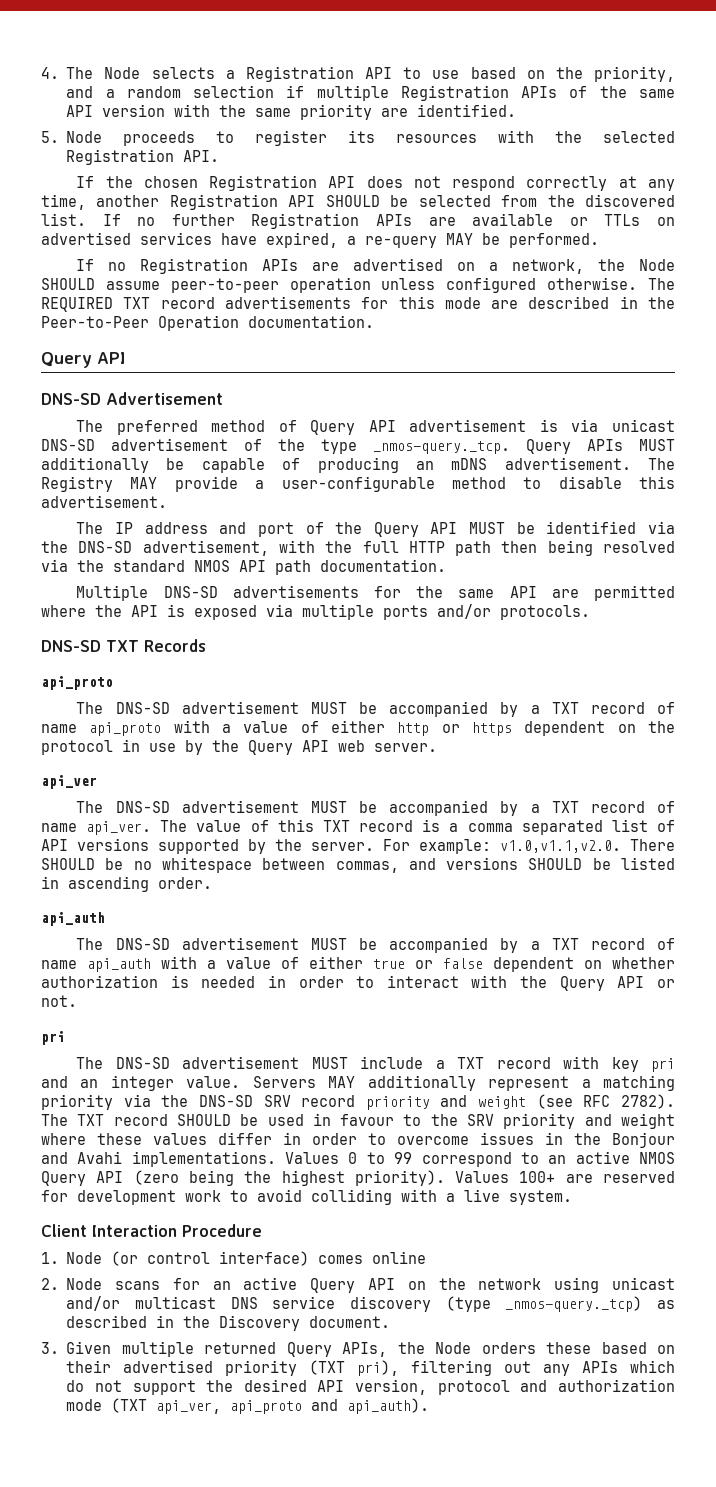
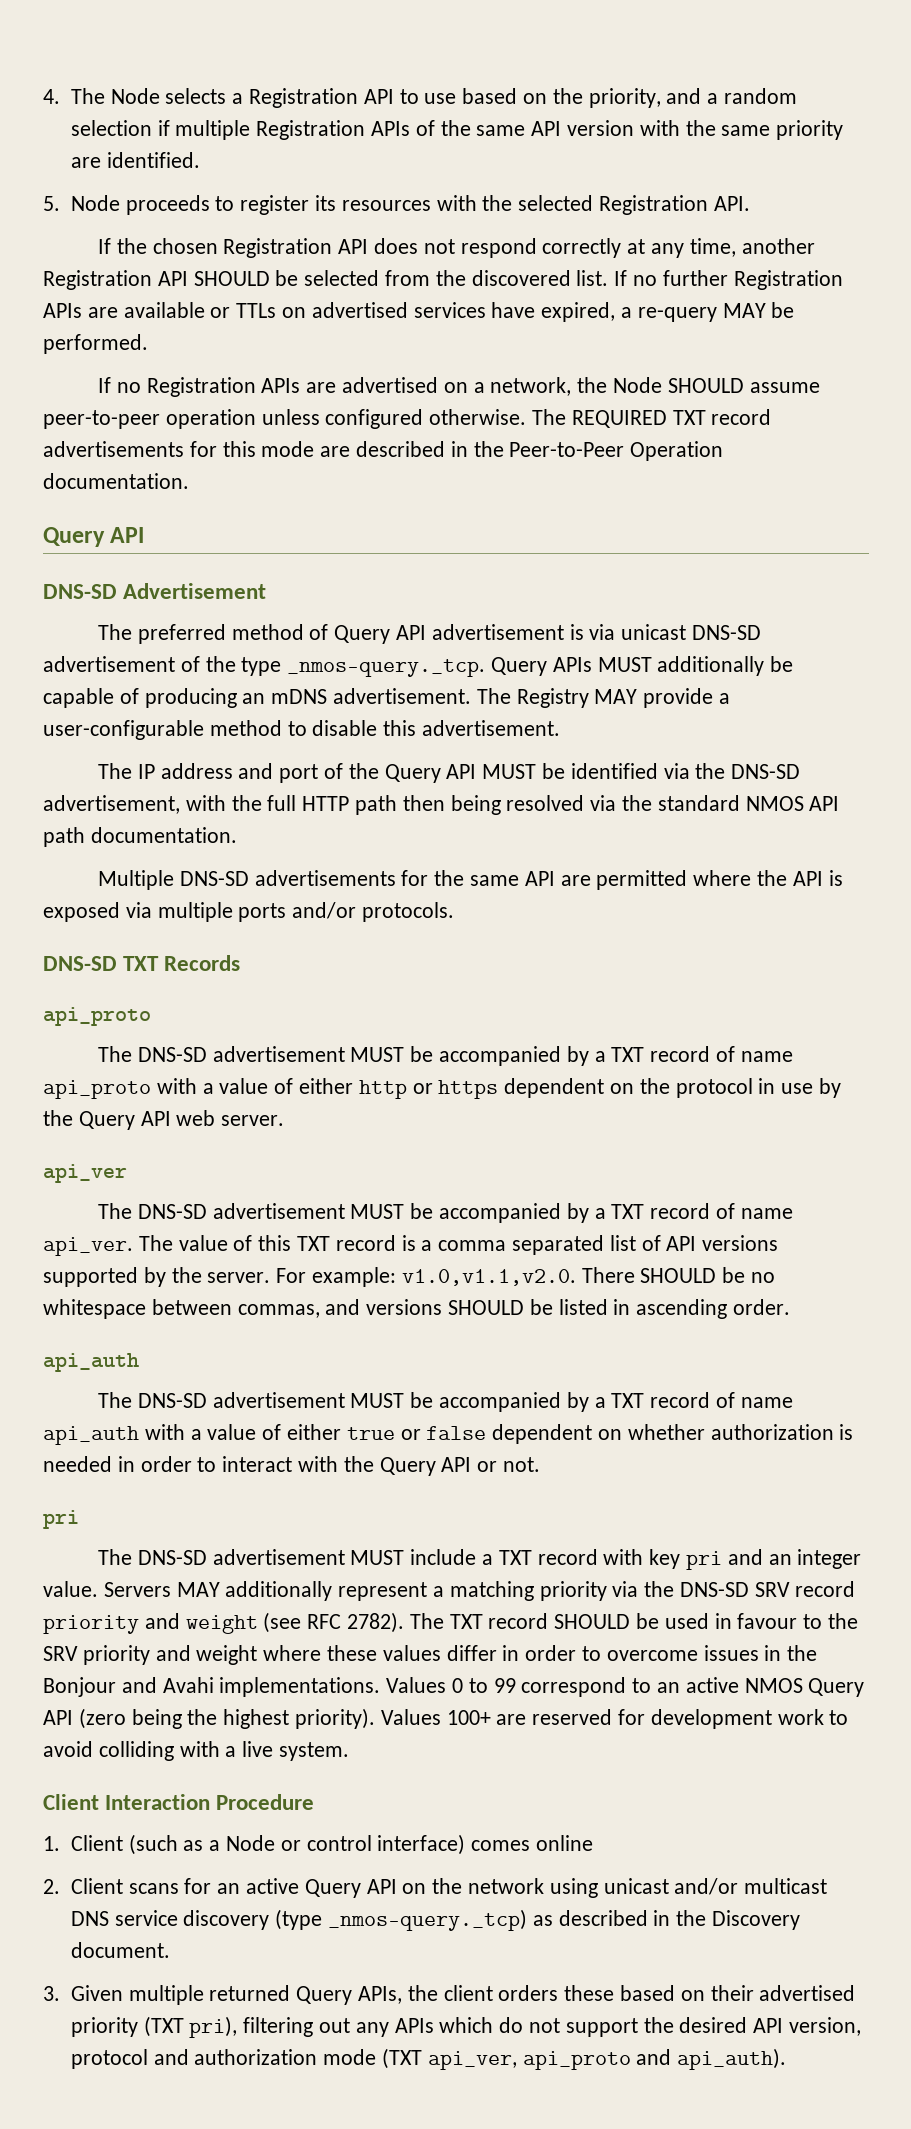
- 1. Node (or control interface) comes online
+ 1. Client (such as a Node or control interface) comes online
- 2. Node scans for an active Query API on the network using unicast and/or multicast DNS service discovery (type _nmos-query._tcp) as described in the Discovery document.
+ 2. Client scans for an active Query API on the network using unicast and/or multicast DNS service discovery (type _nmos-query._tcp) as described in the Discovery document.
- 3. Given multiple returned Query APIs, the Node orders these based on their advertised priority (TXT pri), filtering out any APIs which do not support the desired API version, protocol and authorization mode (TXT api_ver, api_proto and api_auth).
+ 3. Given multiple returned Query APIs, the client orders these based on their advertised priority (TXT pri), filtering out any APIs which do not support the desired API version, protocol and authorization mode (TXT api_ver, api_proto and api_auth).

